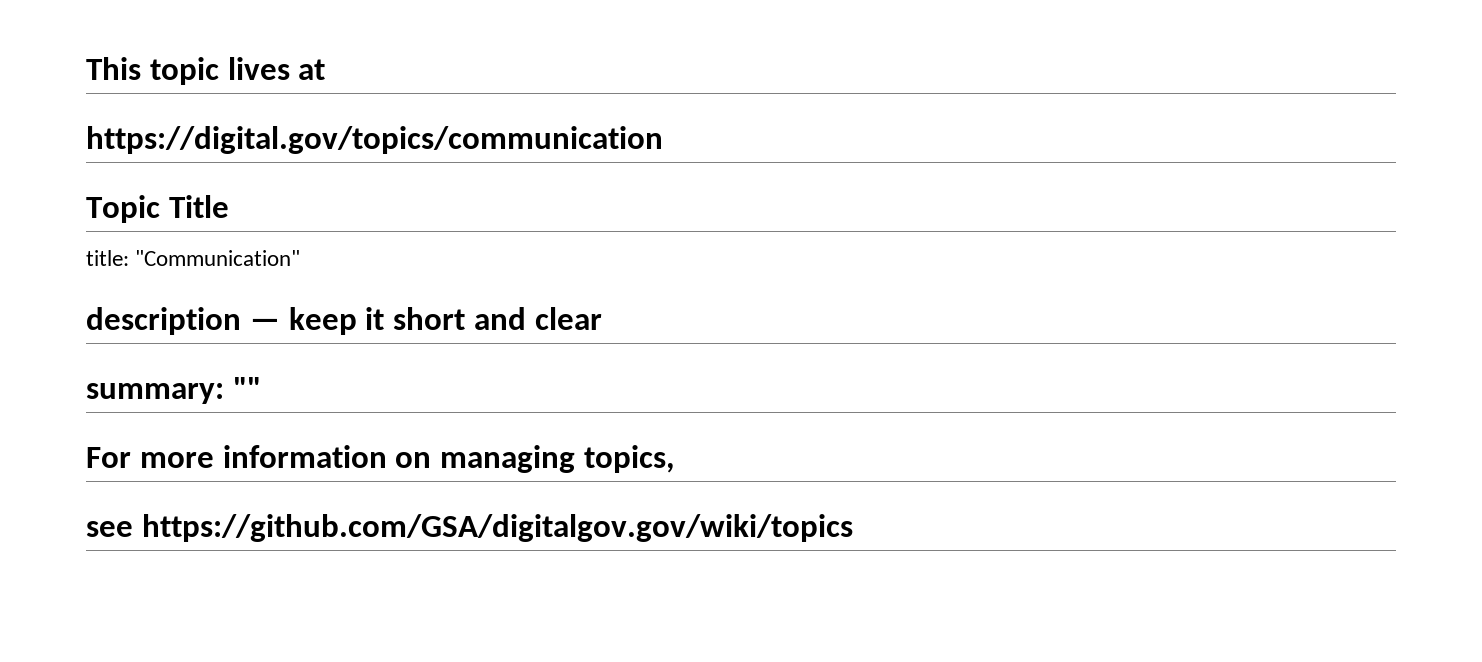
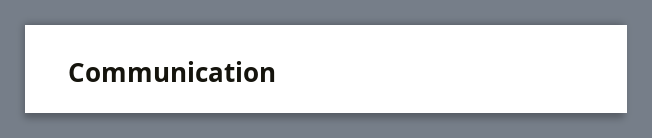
- This topic lives at
- https://digital.gov/topics/communication
- Topic Title
- title: "Communication"
- description — keep it short and clear
- summary: ""
- For more information on managing topics,
- see https://github.com/GSA/digitalgov.gov/wiki/topics
+ Communication

